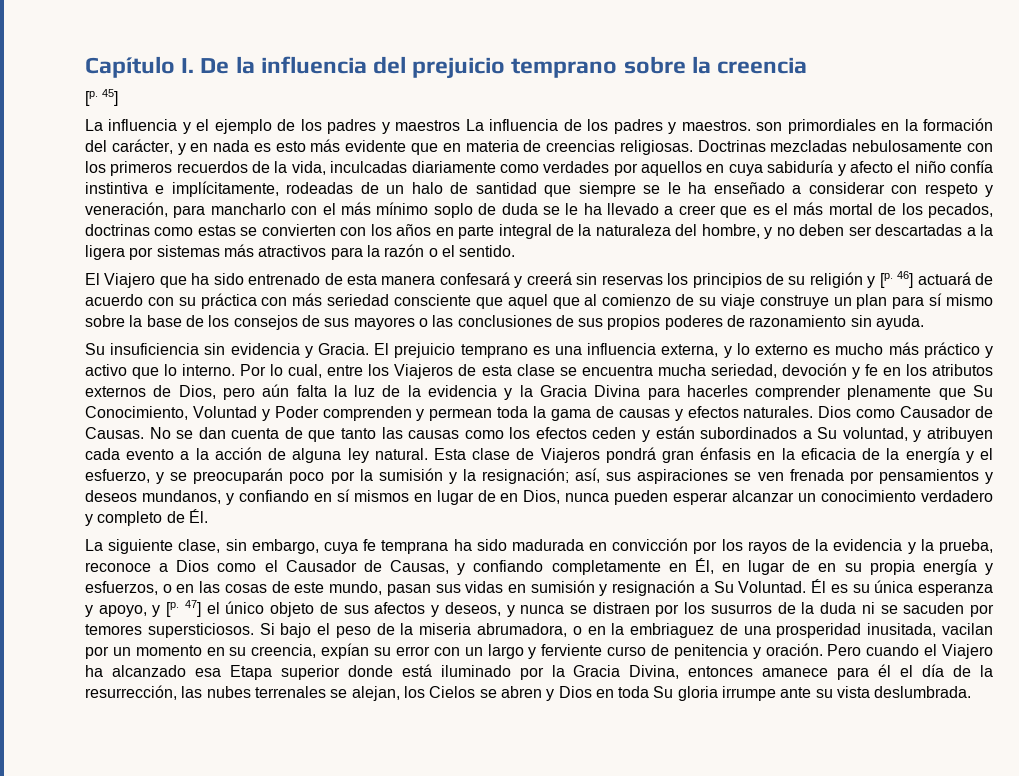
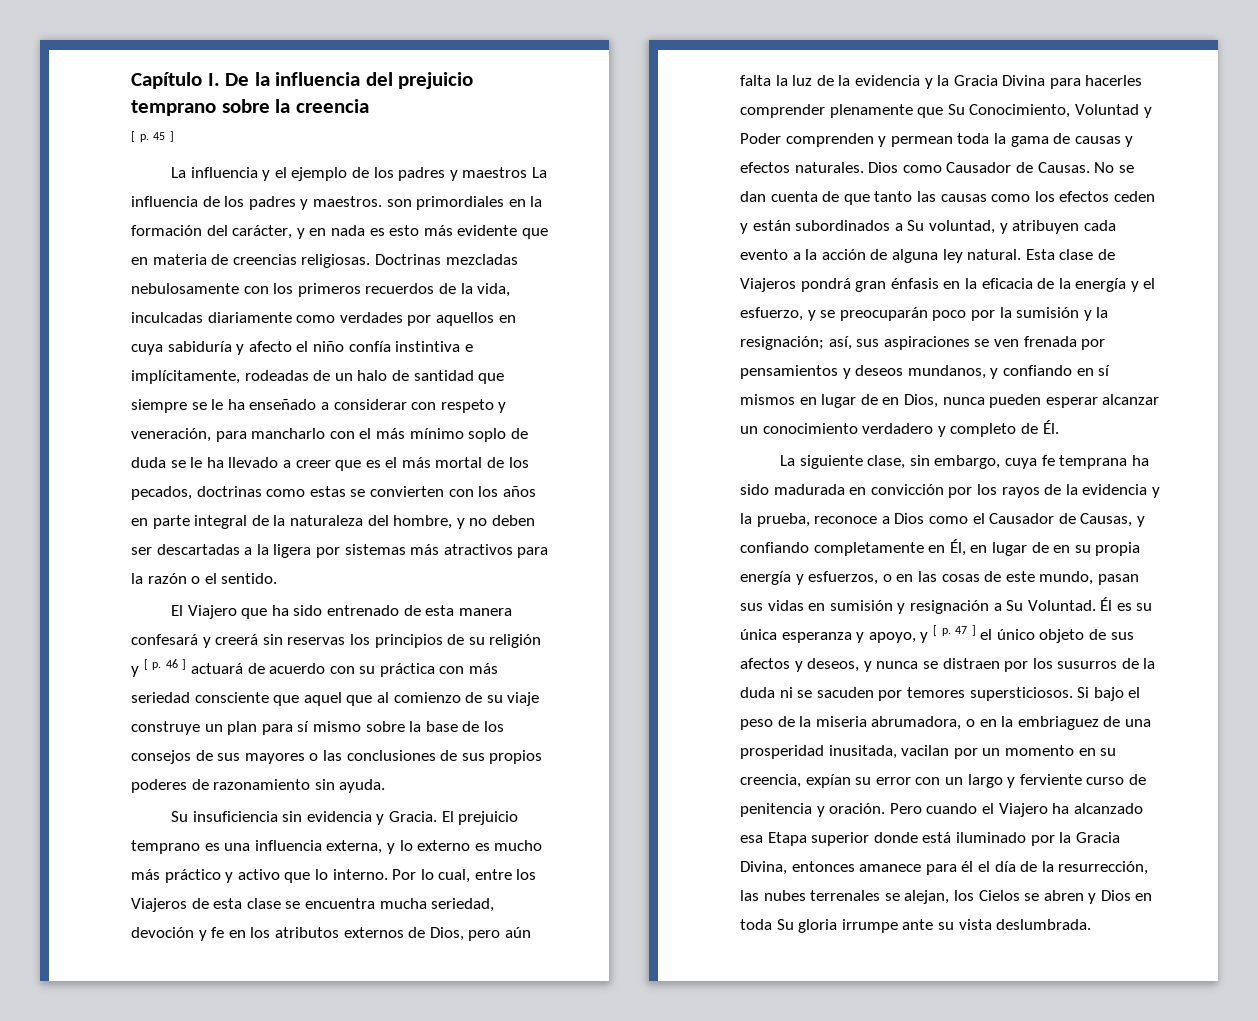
- [p. 45]
+ [ p. 45 ]
- El Viajero que ha sido entrenado de esta manera confesará y creerá sin reservas los principios de su religión y [p. 46] actuará de acuerdo con su práctica con más seriedad consciente que aquel que al comienzo de su viaje construye un plan para sí mismo sobre la base de los consejos de sus mayores o las conclusiones de sus propios poderes de razonamiento sin ayuda.
+ El Viajero que ha sido entrenado de esta manera confesará y creerá sin reservas los principios de su religión y [ p. 46 ] actuará de acuerdo con su práctica con más seriedad consciente que aquel que al comienzo de su viaje construye un plan para sí mismo sobre la base de los consejos de sus mayores o las conclusiones de sus propios poderes de razonamiento sin ayuda.
- Él es su única esperanza y apoyo, y [p. 47] el único objeto de sus afectos y deseos, y nunca se distraen por los susurros de la duda ni se sacuden por temores supersticiosos.
+ Él es su única esperanza y apoyo, y [ p. 47 ] el único objeto de sus afectos y deseos, y nunca se distraen por los susurros de la duda ni se sacuden por temores supersticiosos.

